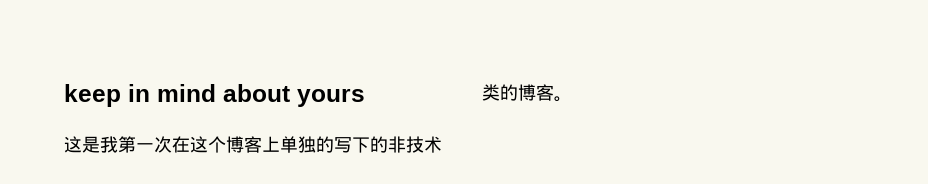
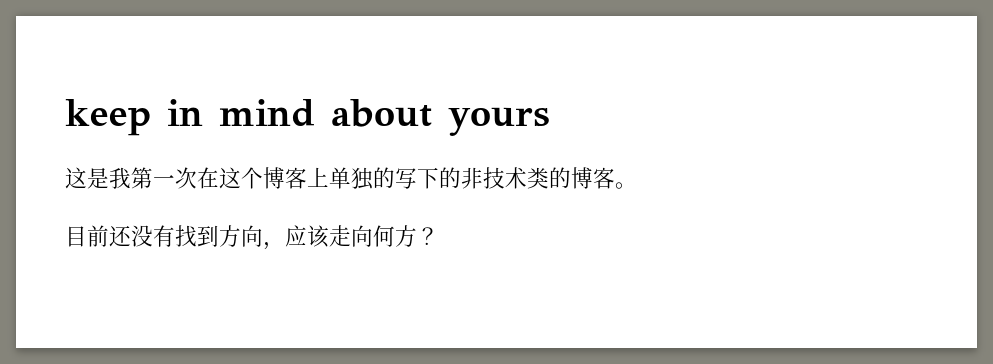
+ 目前还没有找到方向，应该走向何方？

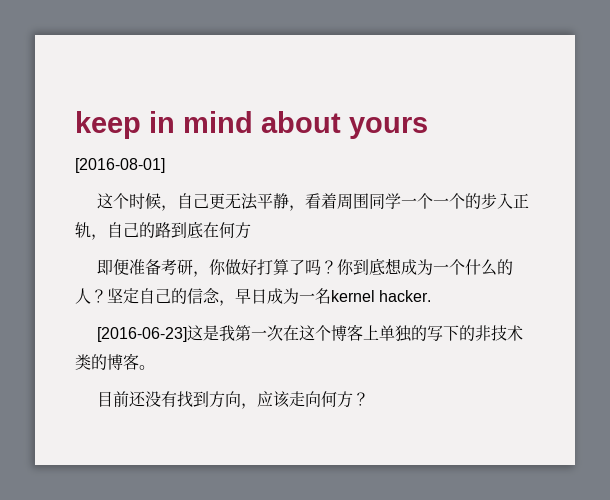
- 这是我第一次在这个博客上单独的写下的非技术类的博客。
+ [2016-08-01]
+ 这个时候，自己更无法平静，看着周围同学一个一个的步入正轨，自己的路到底在何方
+ 即便准备考研，你做好打算了吗？你到底想成为一个什么的人？坚定自己的信念，早日成为一名kernel hacker.
+ [2016-06-23]这是我第一次在这个博客上单独的写下的非技术类的博客。

